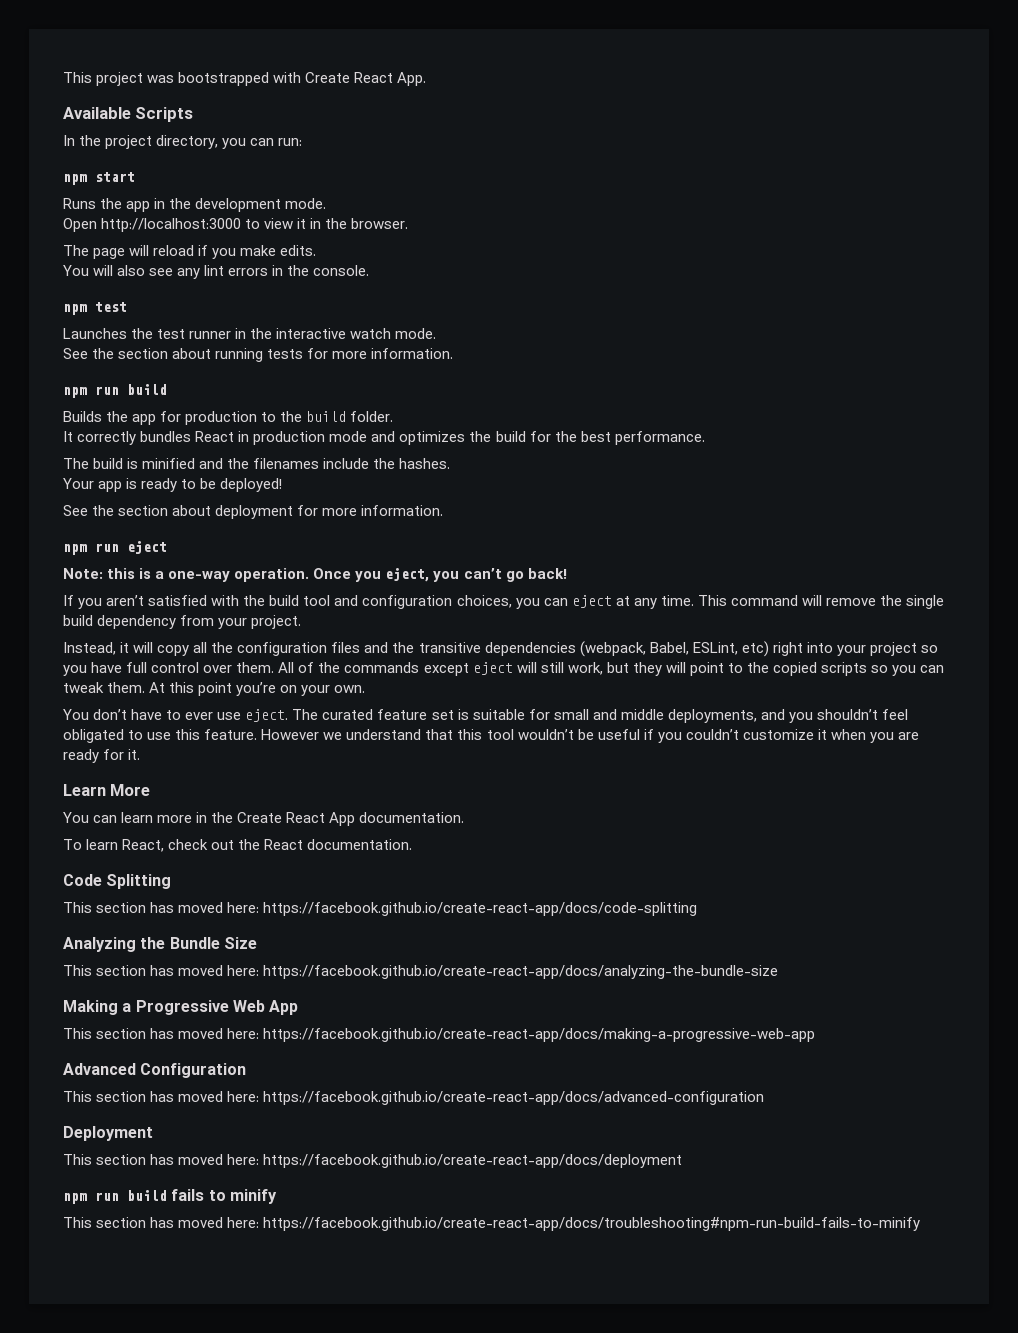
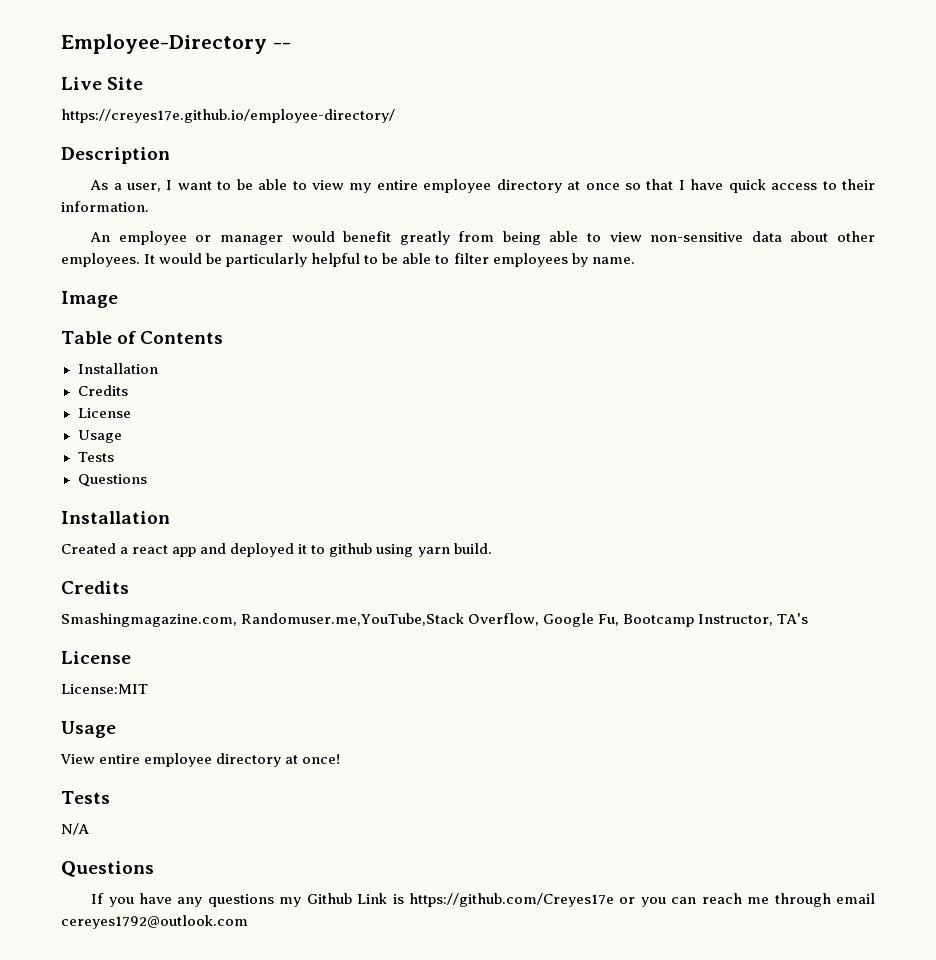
- This project was bootstrapped with Create React App.
- Available Scripts
- In the project directory, you can run:
- npm start
- Runs the app in the development mode.
- Open http://localhost:3000 to view it in the browser.
- The page will reload if you make edits.
- You will also see any lint errors in the console.
- npm test
- Launches the test runner in the interactive watch mode.
- See the section about running tests for more information.
- npm run build
- Builds the app for production to the build folder.
- It correctly bundles React in production mode and optimizes the build for the best performance.
- The build is minified and the filenames include the hashes.
- Your app is ready to be deployed!
- See the section about deployment for more information.
- npm run eject
- Note: this is a one-way operation. Once you eject, you can’t go back!
- If you aren’t satisfied with the build tool and configuration choices, you can eject at any time. This command will remove the single build dependency from your project.
- Instead, it will copy all the configuration files and the transitive dependencies (webpack, Babel, ESLint, etc) right into your project so you have full control over them. All of the commands except eject will still work, but they will point to the copied scripts so you can tweak them. At this point you’re on your own.
- You don’t have to ever use eject. The curated feature set is suitable for small and middle deployments, and you shouldn’t feel obligated to use this feature. However we understand that this tool wouldn’t be useful if you couldn’t customize it when you are ready for it.
- Learn More
- You can learn more in the Create React App documentation.
- To learn React, check out the React documentation.
- Code Splitting
- This section has moved here: https://facebook.github.io/create-react-app/docs/code-splitting
- Analyzing the Bundle Size
- This section has moved here: https://facebook.github.io/create-react-app/docs/analyzing-the-bundle-size
- Making a Progressive Web App
- This section has moved here: https://facebook.github.io/create-react-app/docs/making-a-progressive-web-app
- Advanced Configuration
- This section has moved here: https://facebook.github.io/create-react-app/docs/advanced-configuration
- Deployment
- This section has moved here: https://facebook.github.io/create-react-app/docs/deployment
- npm run build fails to minify
- This section has moved here: https://facebook.github.io/create-react-app/docs/troubleshooting#npm-run-build-fails-to-minify
+ Employee-Directory --
+ Live Site
+ https://creyes17e.github.io/employee-directory/
+ Description
+ As a user, I want to be able to view my entire employee directory at once so that I have quick access to their information.
+ An employee or manager would benefit greatly from being able to view non-sensitive data about other employees. It would be particularly helpful to be able to filter employees by name.
+ Image
+ Table of Contents
+ Installation
+ Credits
+ License
+ Usage
+ Tests
+ Questions
+ Installation
+ Created a react app and deployed it to github using yarn build.
+ Credits
+ Smashingmagazine.com, Randomuser.me,YouTube,Stack Overflow, Google Fu, Bootcamp Instructor, TA's
+ License
+ License:MIT
+ Usage
+ View entire employee directory at once!
+ Tests
+ N/A
+ Questions
+ If you have any questions my Github Link is https://github.com/Creyes17e or you can reach me through email cereyes1792@outlook.com

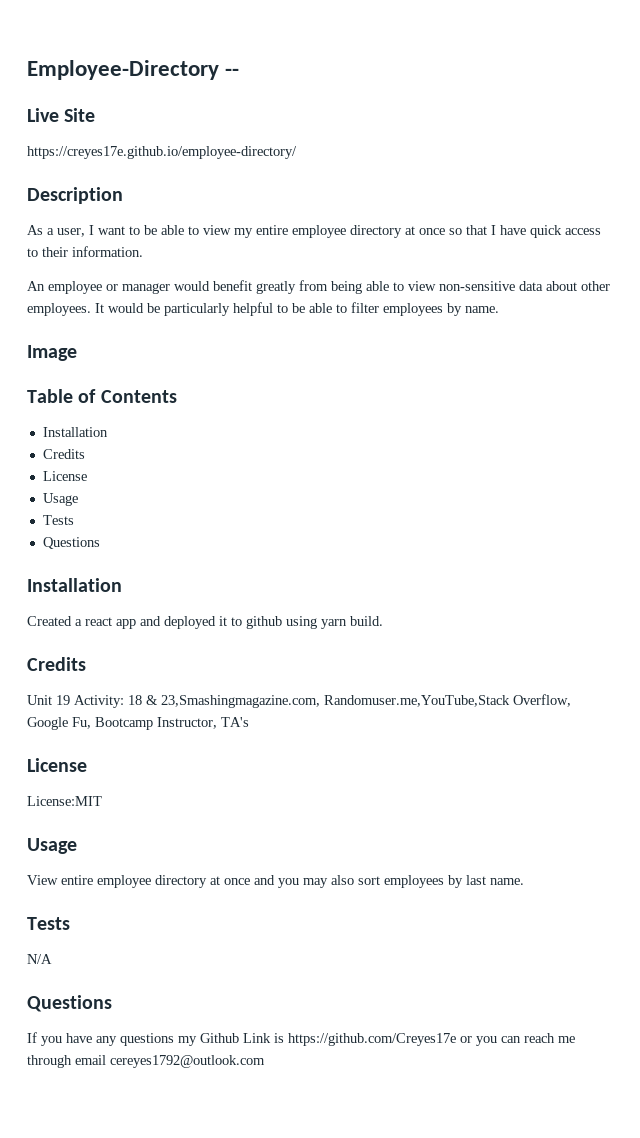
- Smashingmagazine.com, Randomuser.me,YouTube,Stack Overflow, Google Fu, Bootcamp Instructor, TA's
+ Unit 19 Activity: 18 & 23,Smashingmagazine.com, Randomuser.me,YouTube,Stack Overflow, Google Fu, Bootcamp Instructor, TA's
- View entire employee directory at once!
+ View entire employee directory at once and you may also sort employees by last name.

